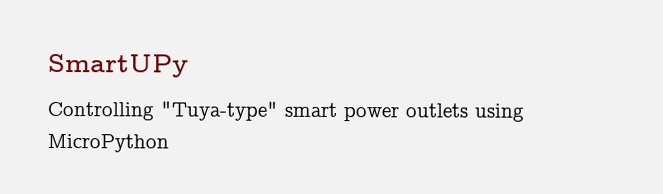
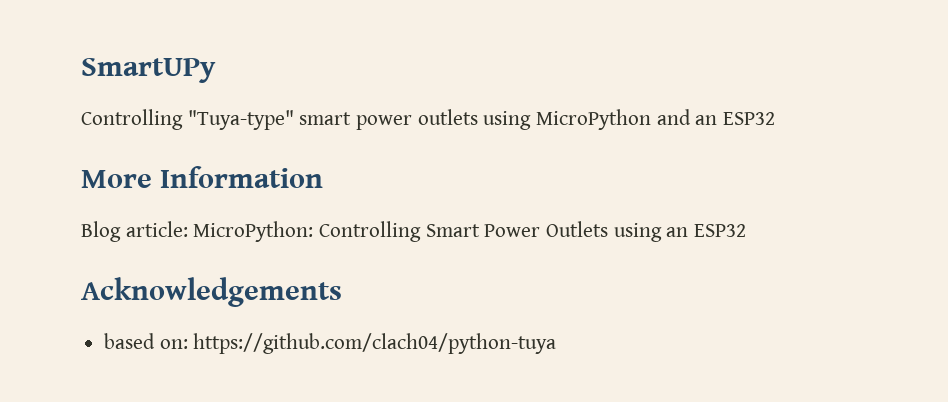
- Controlling "Tuya-type" smart power outlets using MicroPython
+ Controlling "Tuya-type" smart power outlets using MicroPython and an ESP32
+ More Information
+ Blog article: MicroPython: Controlling Smart Power Outlets using an ESP32
+ Acknowledgements
+ based on: https://github.com/clach04/python-tuya

